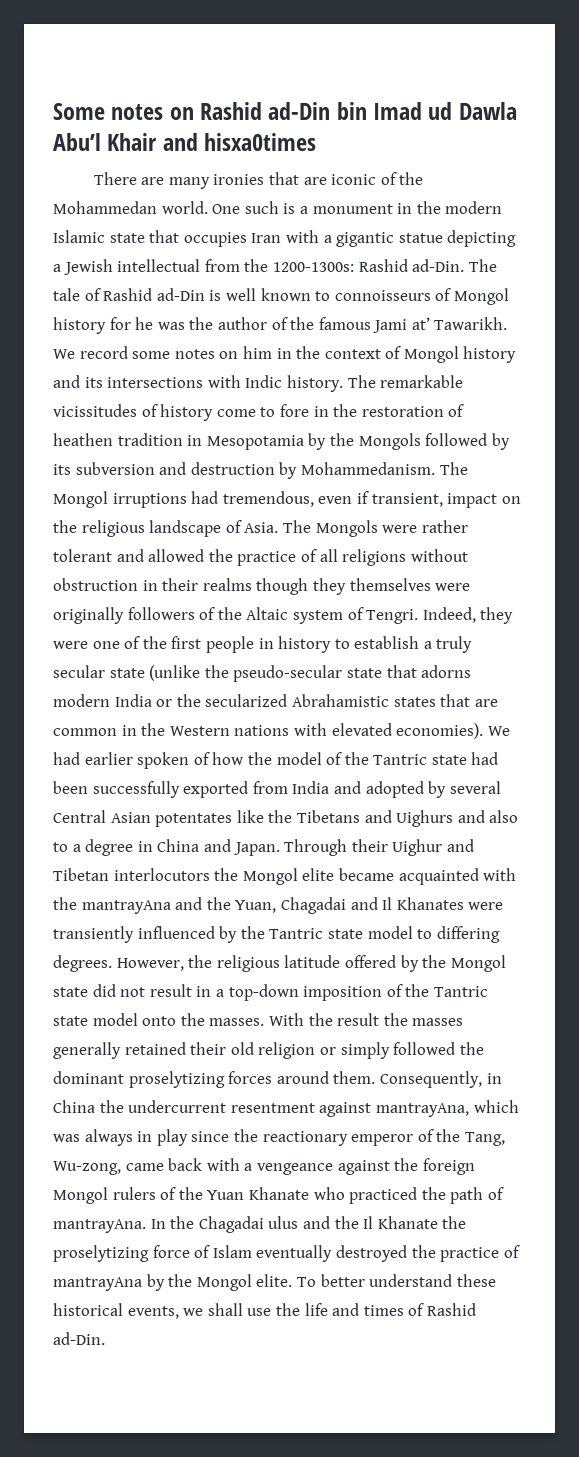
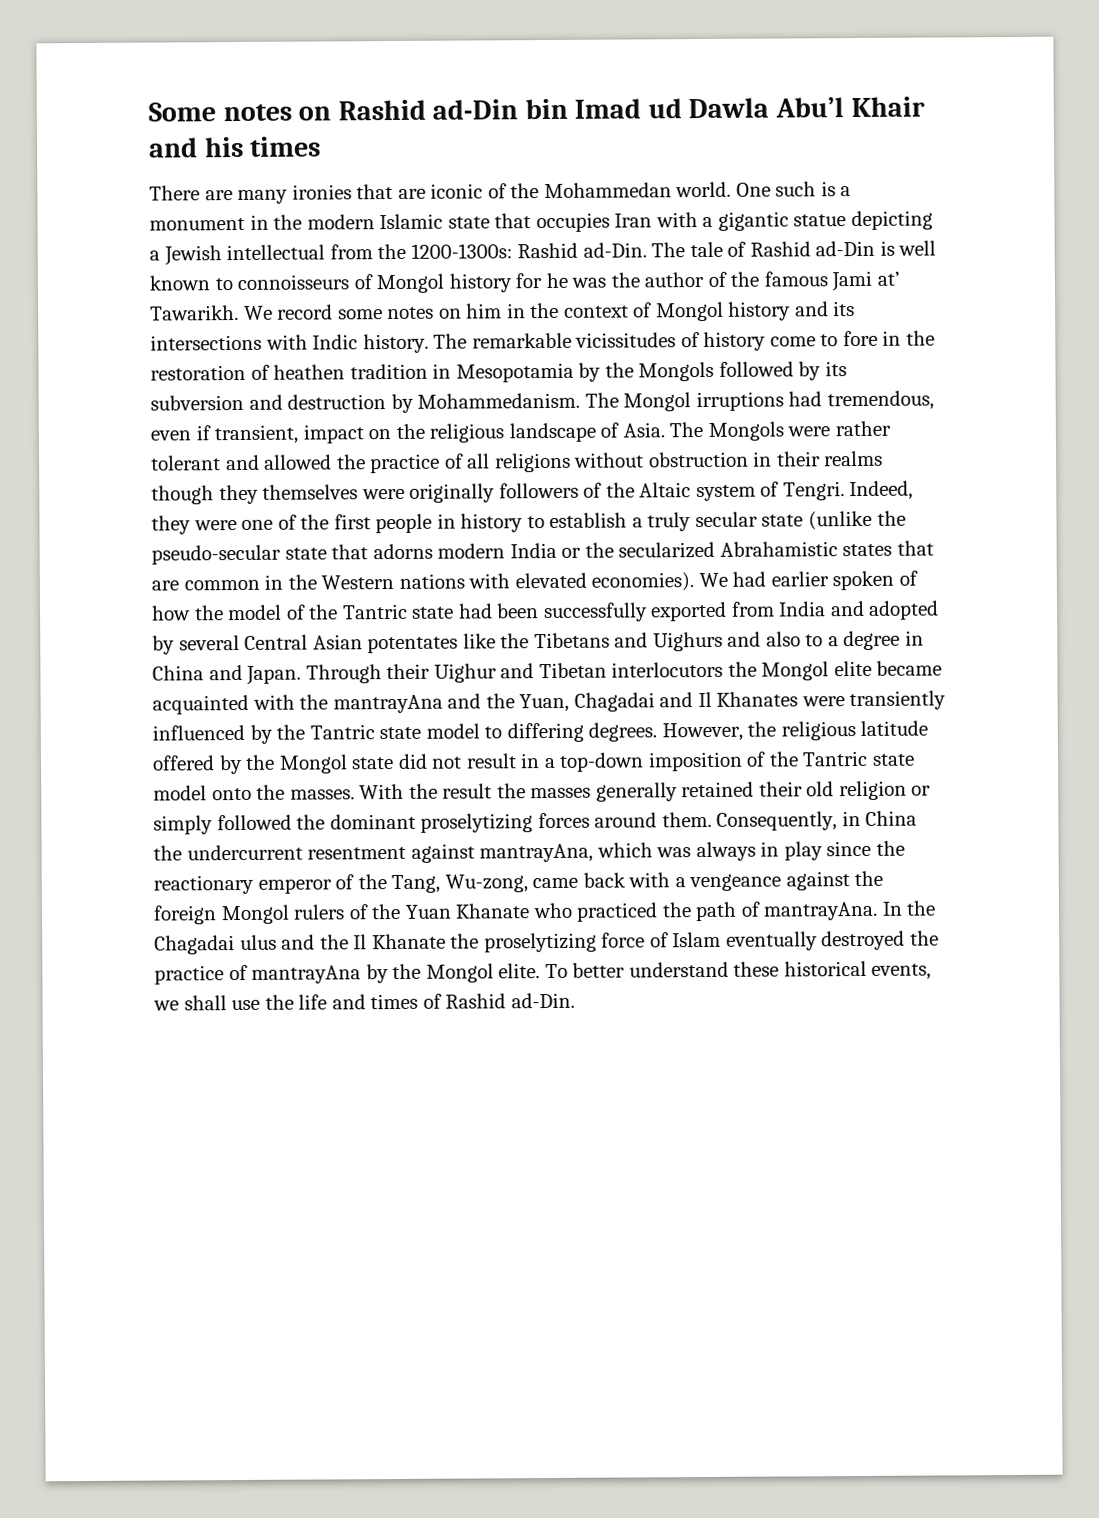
- Some notes on Rashid ad-Din bin Imad ud Dawla Abu’l Khair and hisxa0times
+ Some notes on Rashid ad-Din bin Imad ud Dawla Abu’l Khair and his times

